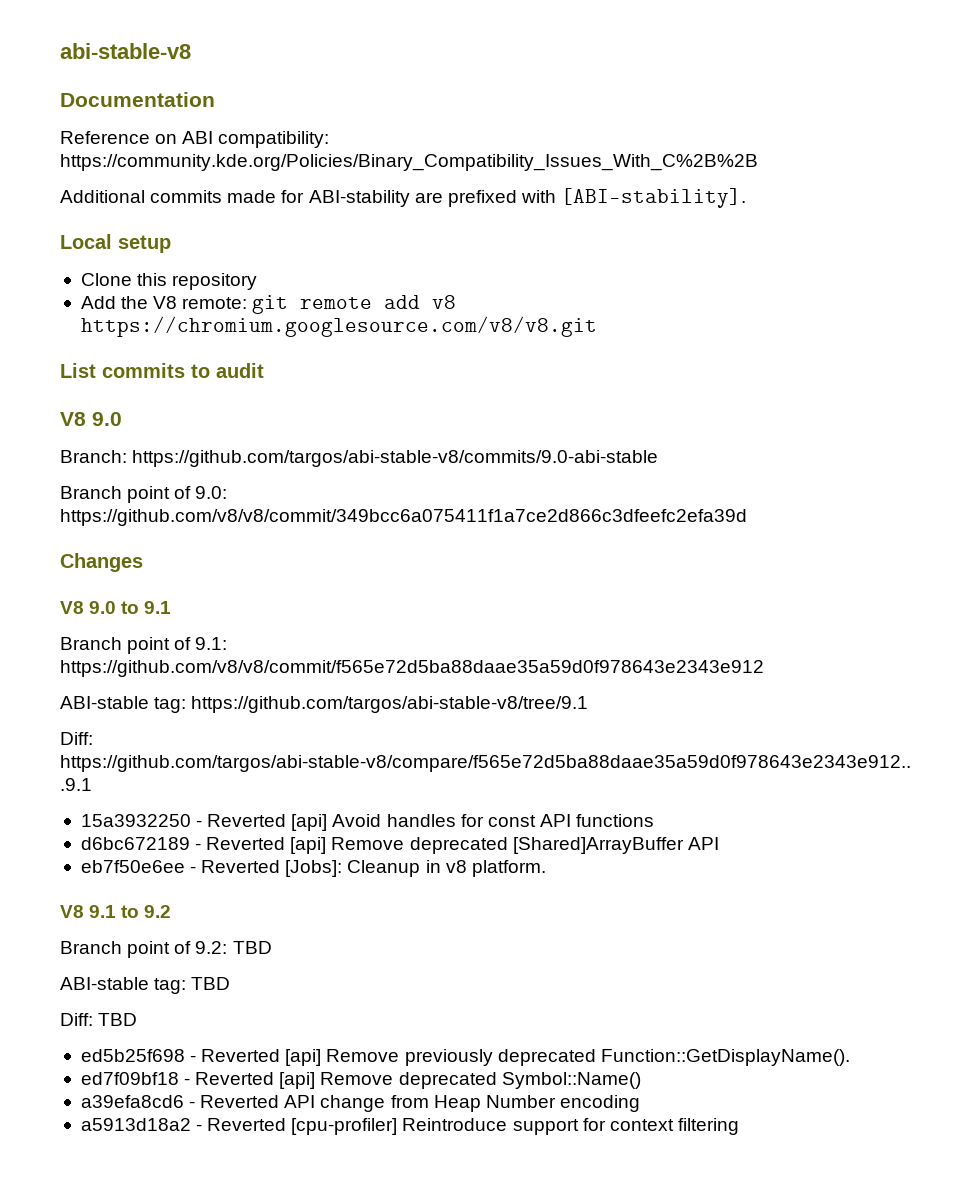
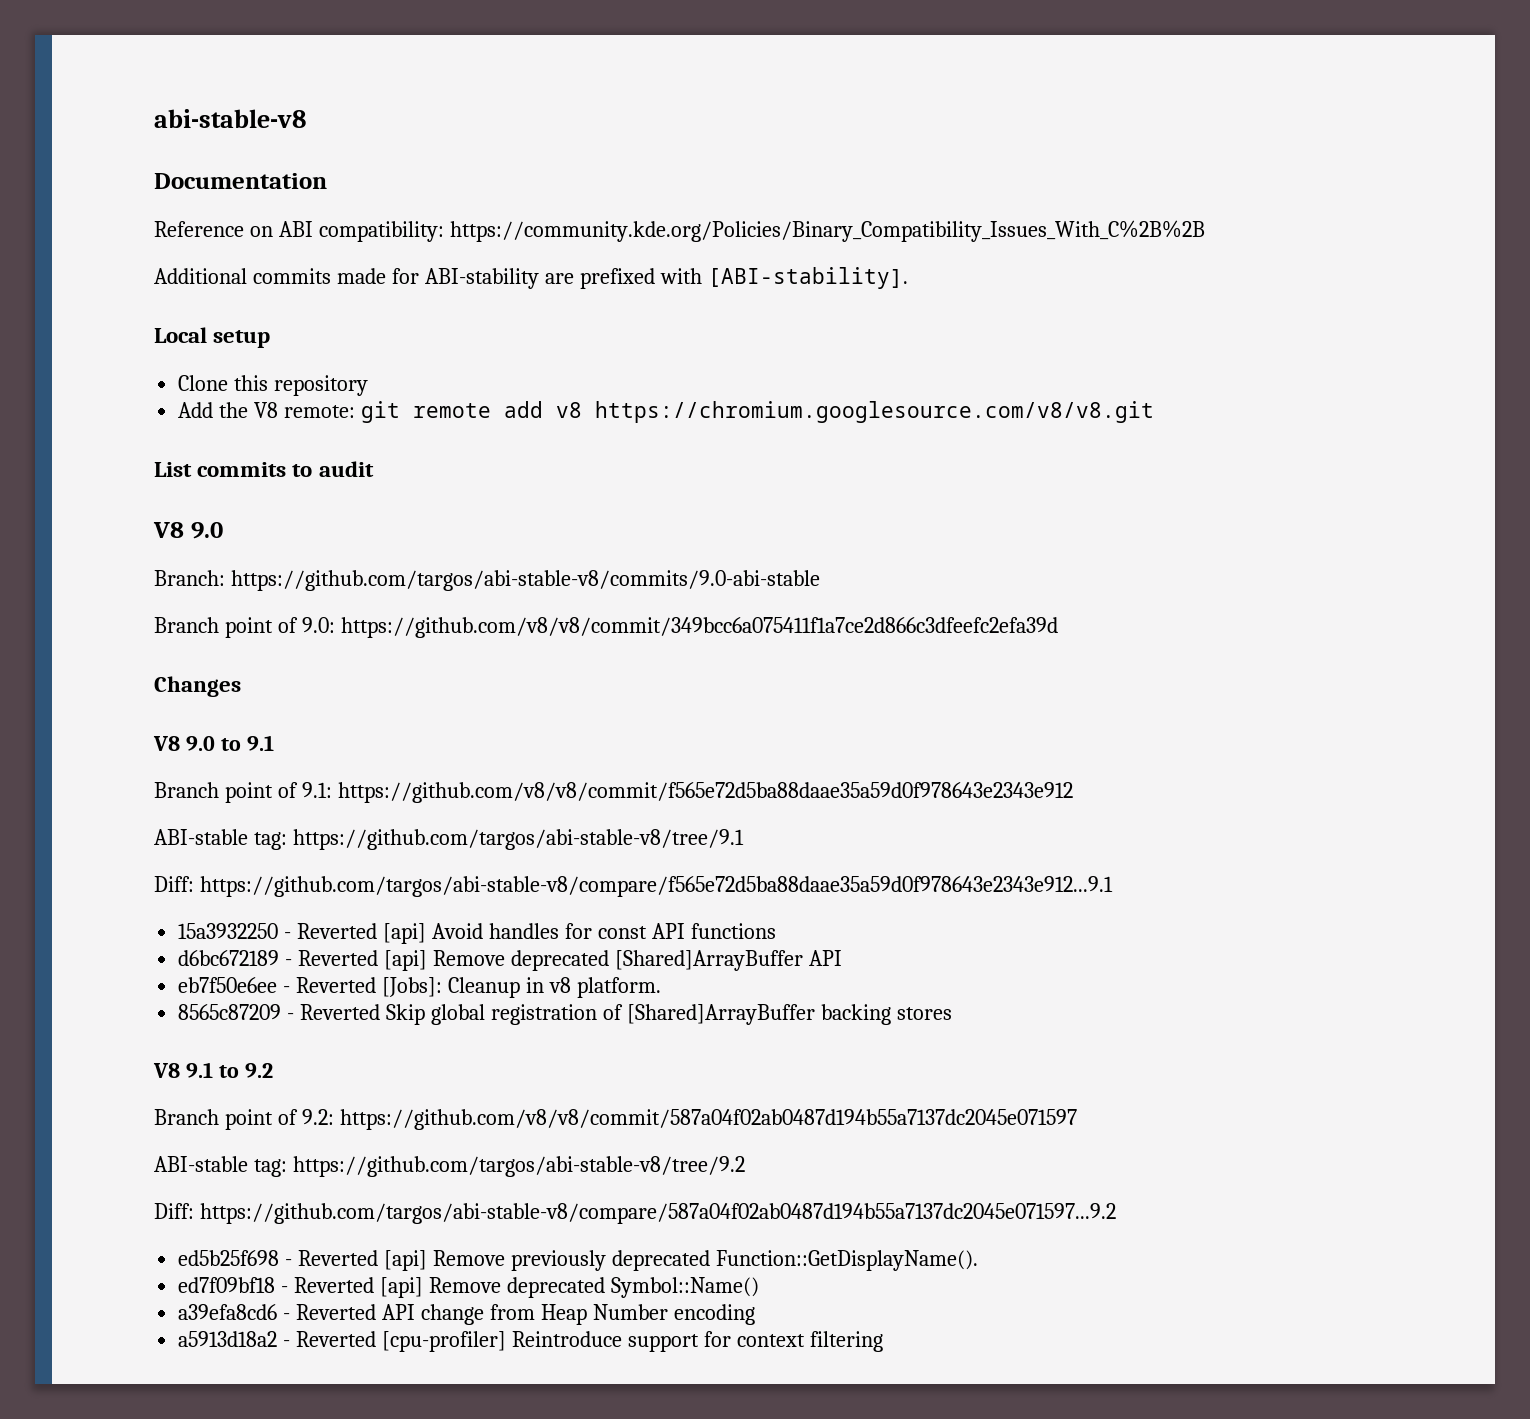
+ 8565c87209 - Reverted Skip global registration of [Shared]ArrayBuffer backing stores
- Branch point of 9.2: TBD
- ABI-stable tag: TBD
- Diff: TBD
+ Branch point of 9.2: https://github.com/v8/v8/commit/587a04f02ab0487d194b55a7137dc2045e071597
+ ABI-stable tag: https://github.com/targos/abi-stable-v8/tree/9.2
+ Diff: https://github.com/targos/abi-stable-v8/compare/587a04f02ab0487d194b55a7137dc2045e071597...9.2

